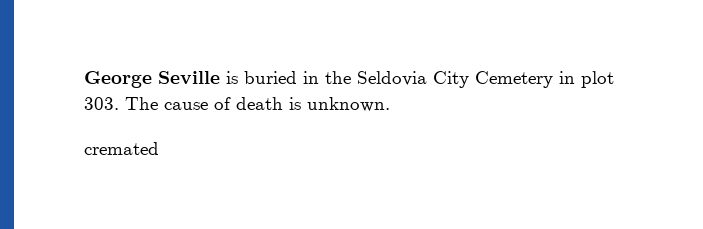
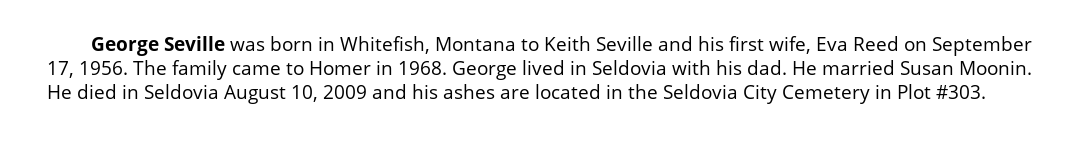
- George Seville is buried in the Seldovia City Cemetery in plot 303. The cause of death is unknown.
- cremated
+ George Seville was born in Whitefish, Montana to Keith Seville and his first wife, Eva Reed on September 17, 1956. The family came to Homer in 1968. George lived in Seldovia with his dad. He married Susan Moonin. He died in Seldovia August 10, 2009 and his ashes are located in the Seldovia City Cemetery in Plot #303.

